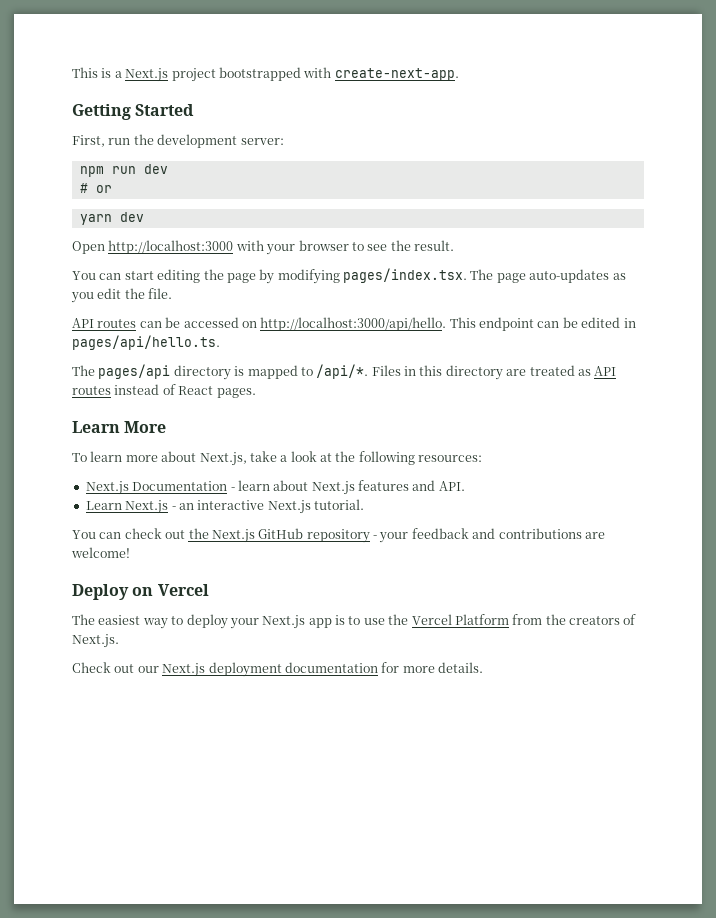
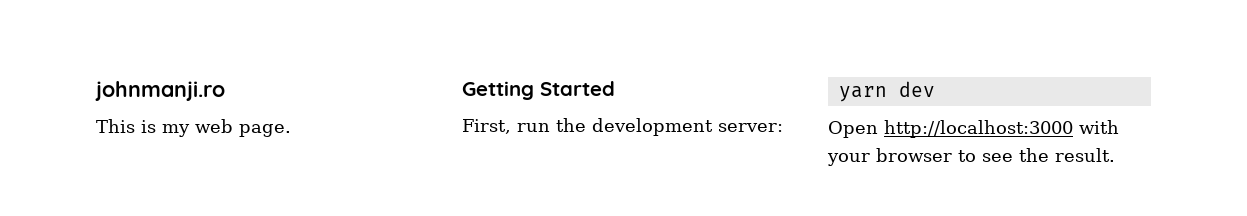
+ johnmanji.ro
- This is a Next.js project bootstrapped with create-next-app.
+ This is my web page.
- npm run dev
- # or
- You can start editing the page by modifying pages/index.tsx. The page auto-updates as you edit the file.
- API routes can be accessed on http://localhost:3000/api/hello. This endpoint can be edited in pages/api/hello.ts.
- The pages/api directory is mapped to /api/*. Files in this directory are treated as API routes instead of React pages.
- Learn More
- To learn more about Next.js, take a look at the following resources:
- Next.js Documentation - learn about Next.js features and API.
- Learn Next.js - an interactive Next.js tutorial.
- You can check out the Next.js GitHub repository - your feedback and contributions are welcome!
- Deploy on Vercel
- The easiest way to deploy your Next.js app is to use the Vercel Platform from the creators of Next.js.
- Check out our Next.js deployment documentation for more details.

